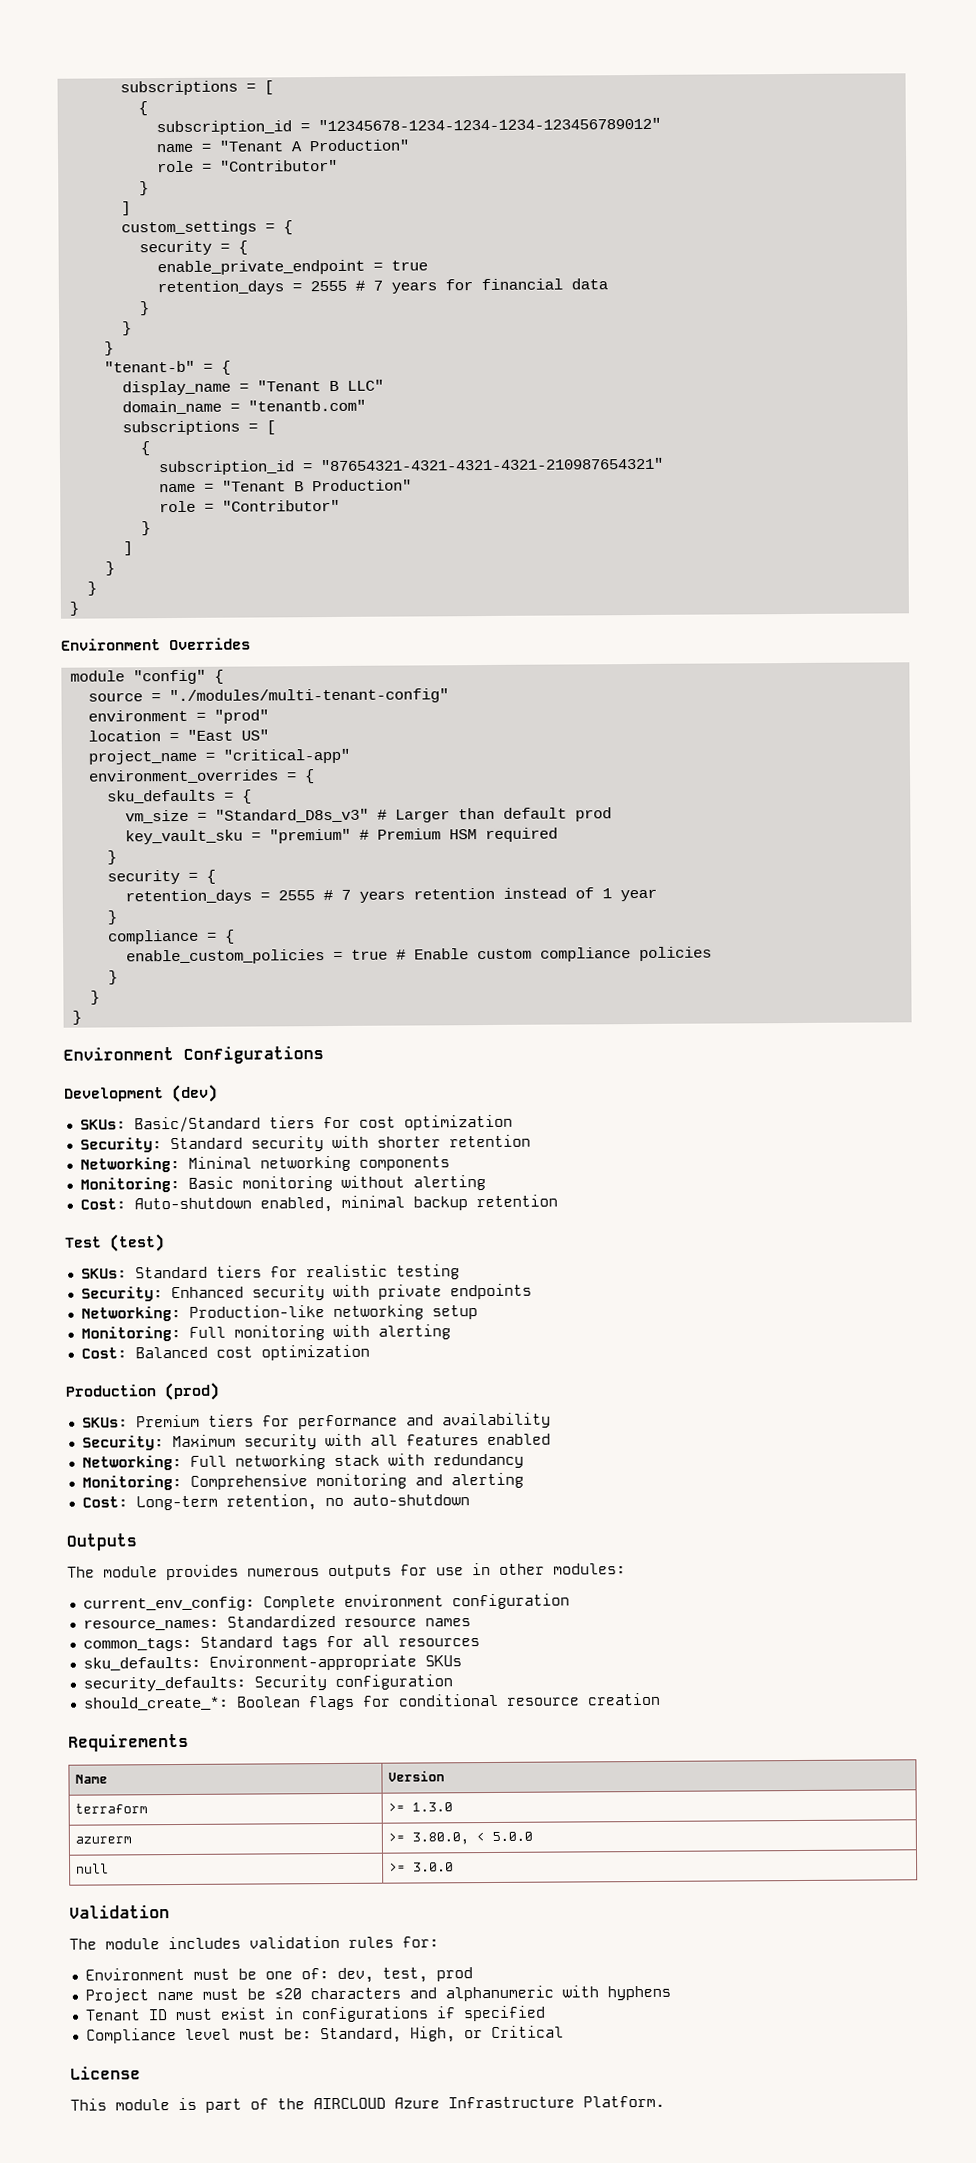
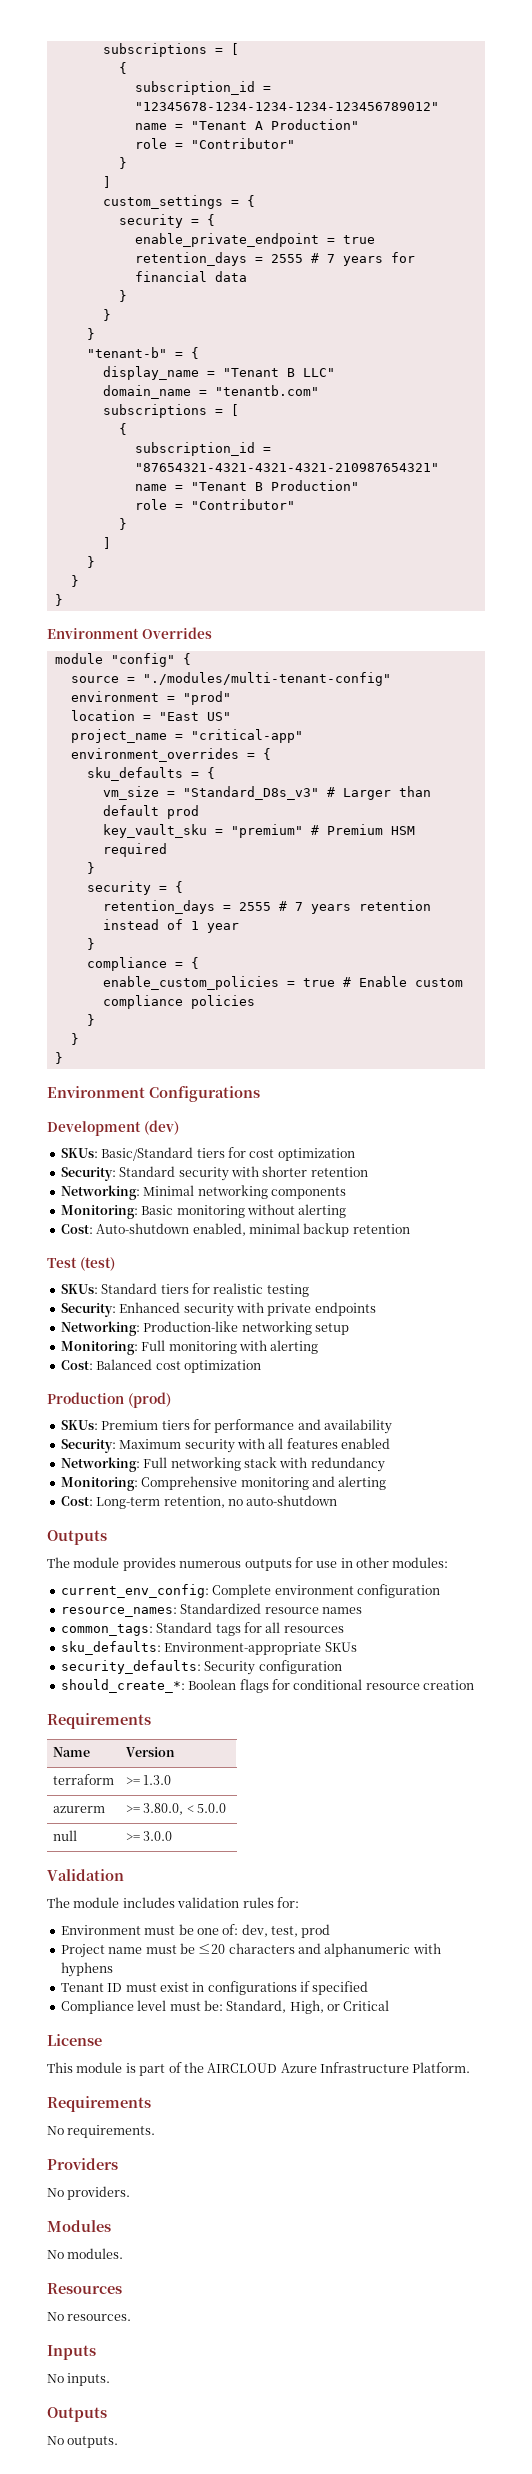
  This module is part of the AIRCLOUD Azure Infrastructure Platform.
+ Requirements
+ No requirements.
+ Providers
+ No providers.
+ Modules
+ No modules.
+ Resources
+ No resources.
+ Inputs
+ No inputs.
+ Outputs
+ No outputs.

